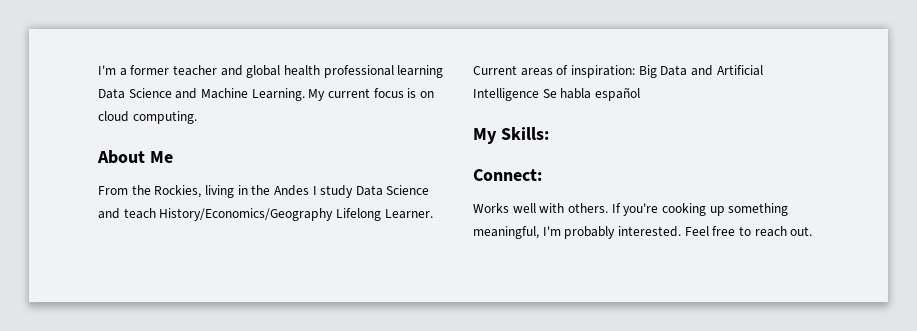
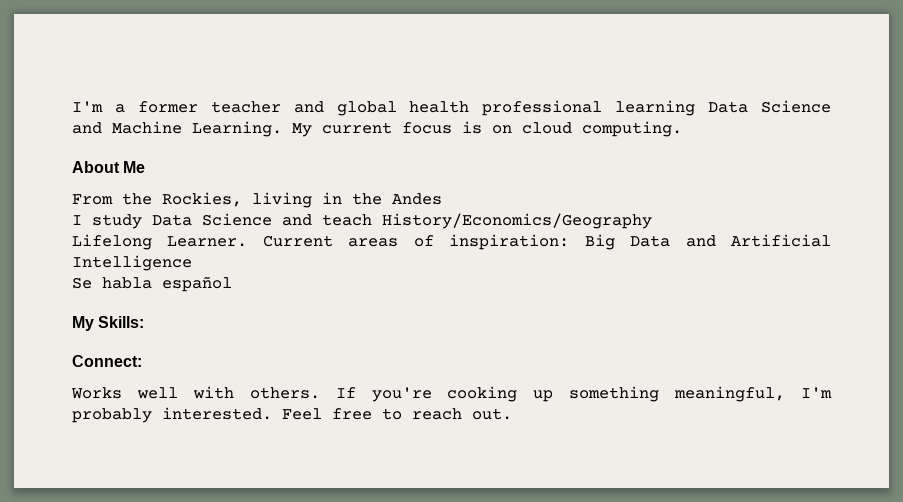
- From the Rockies, living in the Andes I study Data Science and teach History/Economics/Geography Lifelong Learner.
+ From the Rockies, living in the Andes
+ I study Data Science and teach History/Economics/Geography
+ Lifelong Learner.
- Current areas of inspiration: Big Data and Artificial Intelligence Se habla español
+ Current areas of inspiration: Big Data and Artificial Intelligence
+ Se habla español

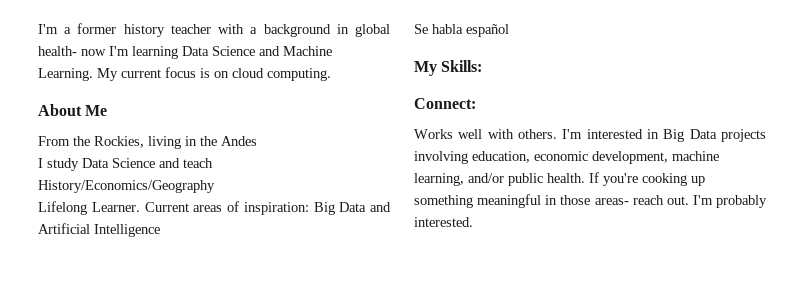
- I'm a former teacher and global health professional learning Data Science and Machine Learning.
+ I'm a former history teacher with a background in global health- now I'm learning Data Science and Machine Learning.
+ I'm interested in Big Data projects involving education, economic development, machine learning, and/or public health.
- If you're cooking up something meaningful, I'm probably interested. Feel free to reach out.
+ If you're cooking up something meaningful in those areas- reach out. I'm probably interested.

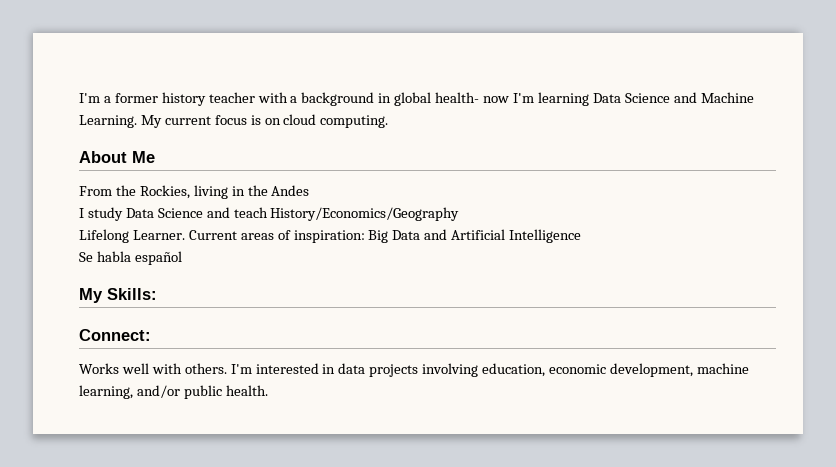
- I'm interested in Big Data projects involving education, economic development, machine learning, and/or public health. If you're cooking up something meaningful in those areas- reach out. I'm probably interested.
+ I'm interested in data projects involving education, economic development, machine learning, and/or public health.

